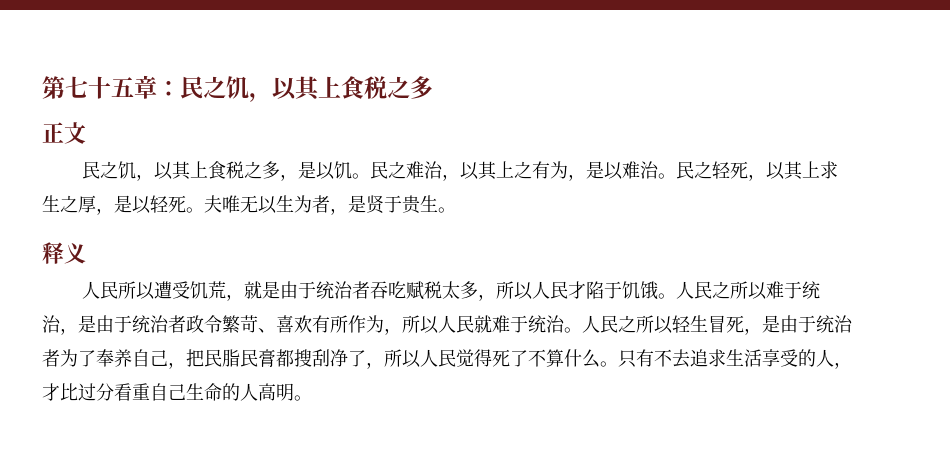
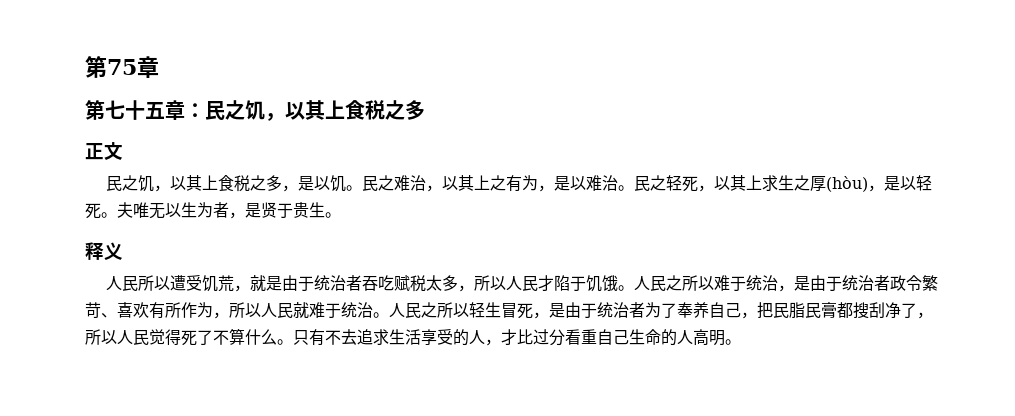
+ 第75章
- 民之轻死，以其上求生之厚，是以轻死。
+ 民之轻死，以其上求生之厚(hòu)，是以轻死。

